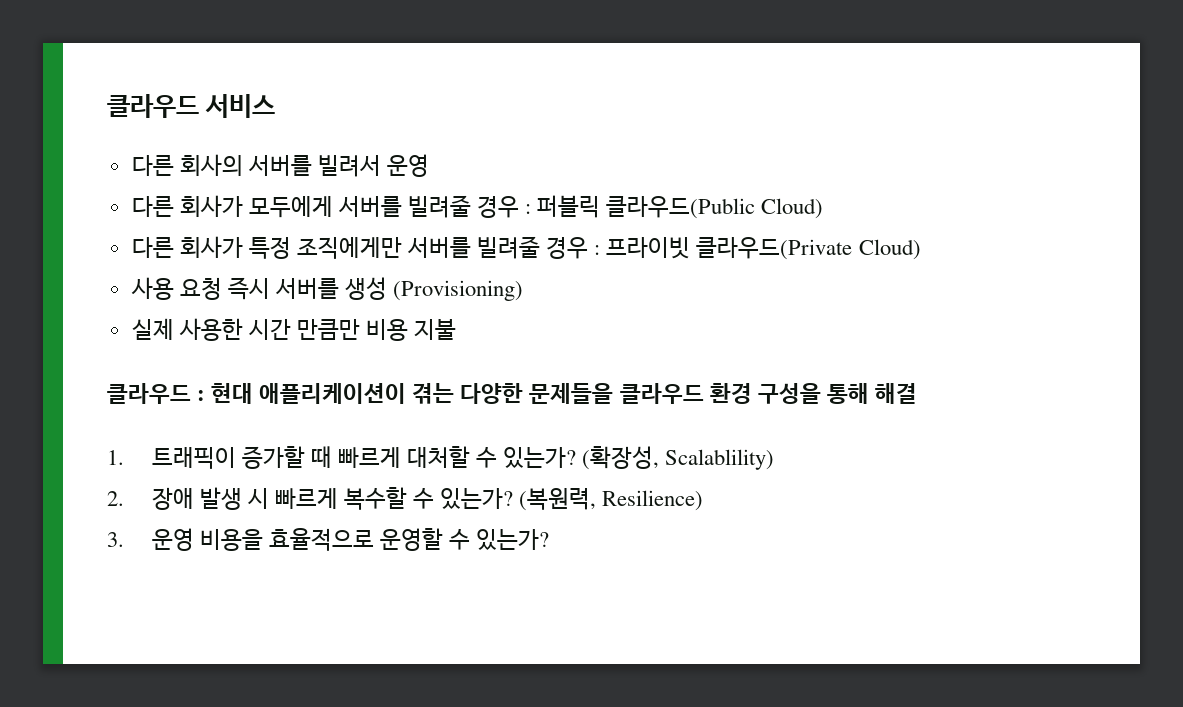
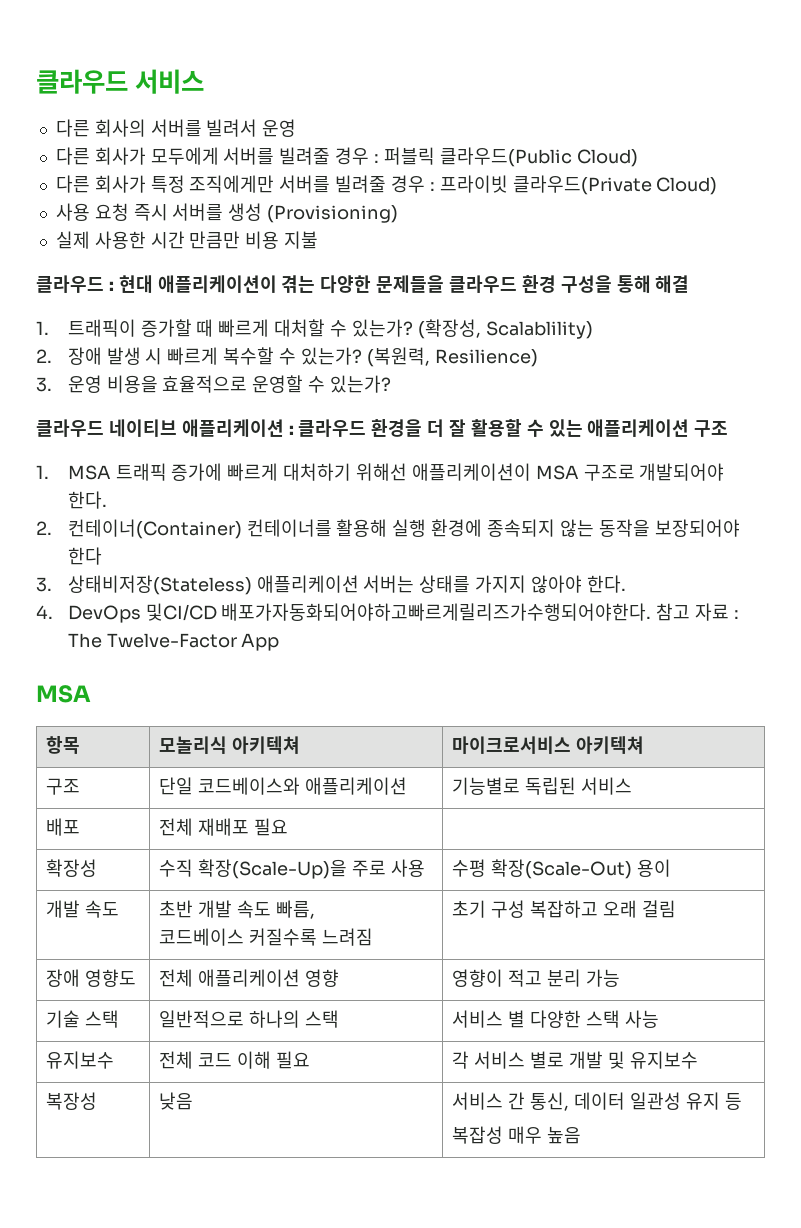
+ 클라우드 네이티브 애플리케이션 : 클라우드 환경을 더 잘 활용할 수 있는 애플리케이션 구조
+ 1. MSA 트래픽 증가에 빠르게 대처하기 위해선 애플리케이션이 MSA 구조로 개발되어야 한다.
+ 2. 컨테이너(Container) 컨테이너를 활용해 실행 환경에 종속되지 않는 동작을 보장되어야 한다
+ 3. 상태비저장(Stateless) 애플리케이션 서버는 상태를 가지지 않아야 한다.
+ 4. DevOps 및CI/CD 배포가자동화되어야하고빠르게릴리즈가수행되어야한다. 참고 자료 : The Twelve-Factor App
+ MSA
+ 항목 | 모놀리식 아키텍쳐 | 마이크로서비스 아키텍쳐
+ 구조 | 단일 코드베이스와 애플리케이션 | 기능별로 독립된 서비스
+ 배포 | 전체 재배포 필요 |
+ 확장성 | 수직 확장(Scale-Up)을 주로 사용 | 수평 확장(Scale-Out) 용이
+ 개발 속도 | 초반 개발 속도 빠름,
+ 코드베이스 커질수록 느려짐 | 초기 구성 복잡하고 오래 걸림
+ 장애 영향도 | 전체 애플리케이션 영향 | 영향이 적고 분리 가능
+ 기술 스택 | 일반적으로 하나의 스택 | 서비스 별 다양한 스택 사능
+ 유지보수 | 전체 코드 이해 필요 | 각 서비스 별로 개발 및 유지보수
+ 복장성 | 낮음 | 서비스 간 통신, 데이터 일관성 유지 등
+ 복잡성 매우 높음

